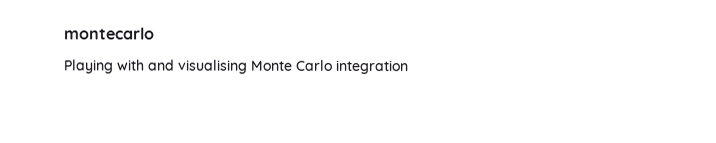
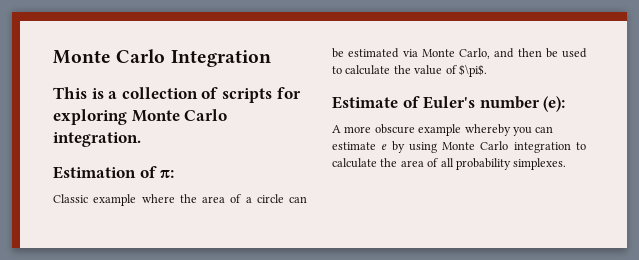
- montecarlo
- Playing with and visualising Monte Carlo integration
+ Monte Carlo Integration
+ This is a collection of scripts for exploring Monte Carlo integration.
+ Estimation of π:
+ Classic example where the area of a circle can be estimated via Monte Carlo, and then be used to calculate the value of $\pi$.
+ Estimate of Euler's number (e):
+ A more obscure example whereby you can estimate e by using Monte Carlo integration to calculate the area of all probability simplexes.

